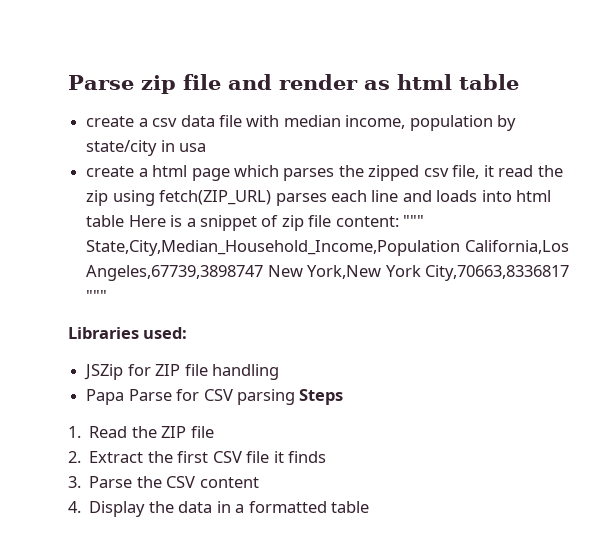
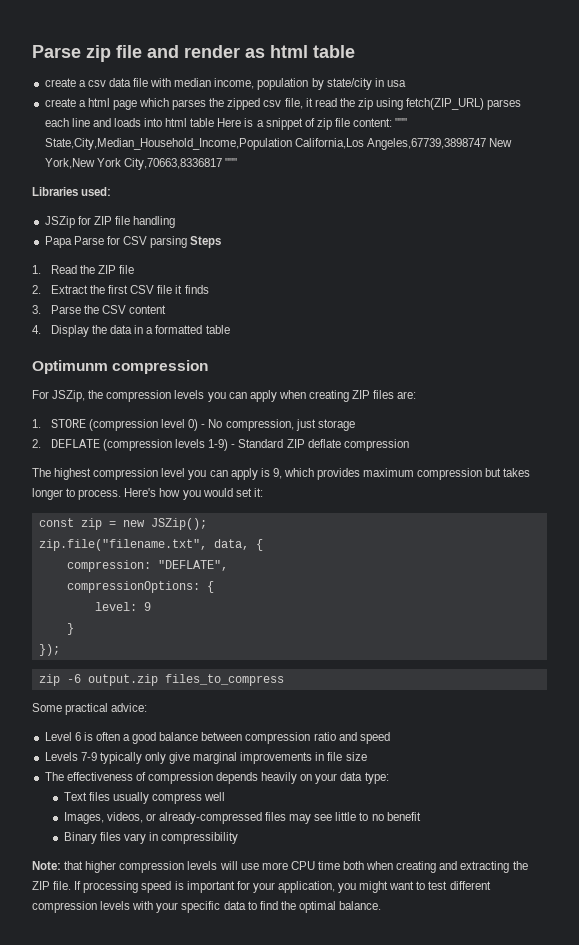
+ Optimunm compression
+ For JSZip, the compression levels you can apply when creating ZIP files are:
+ 1. STORE (compression level 0) - No compression, just storage
+ 2. DEFLATE (compression levels 1-9) - Standard ZIP deflate compression
+ The highest compression level you can apply is 9, which provides maximum compression but takes longer to process. Here's how you would set it:
+ const zip = new JSZip();
+ zip.file("filename.txt", data, {
+ compression: "DEFLATE",
+ compressionOptions: {
+ level: 9
+ }
+ });
+ zip -6 output.zip files_to_compress
+ Some practical advice:
+ Level 6 is often a good balance between compression ratio and speed
+ Levels 7-9 typically only give marginal improvements in file size
+ The effectiveness of compression depends heavily on your data type:
+ Text files usually compress well
+ Images, videos, or already-compressed files may see little to no benefit
+ Binary files vary in compressibility
+ Note: that higher compression levels will use more CPU time both when creating and extracting the ZIP file. If processing speed is important for your application, you might want to test different compression levels with your specific data to find the optimal balance.

